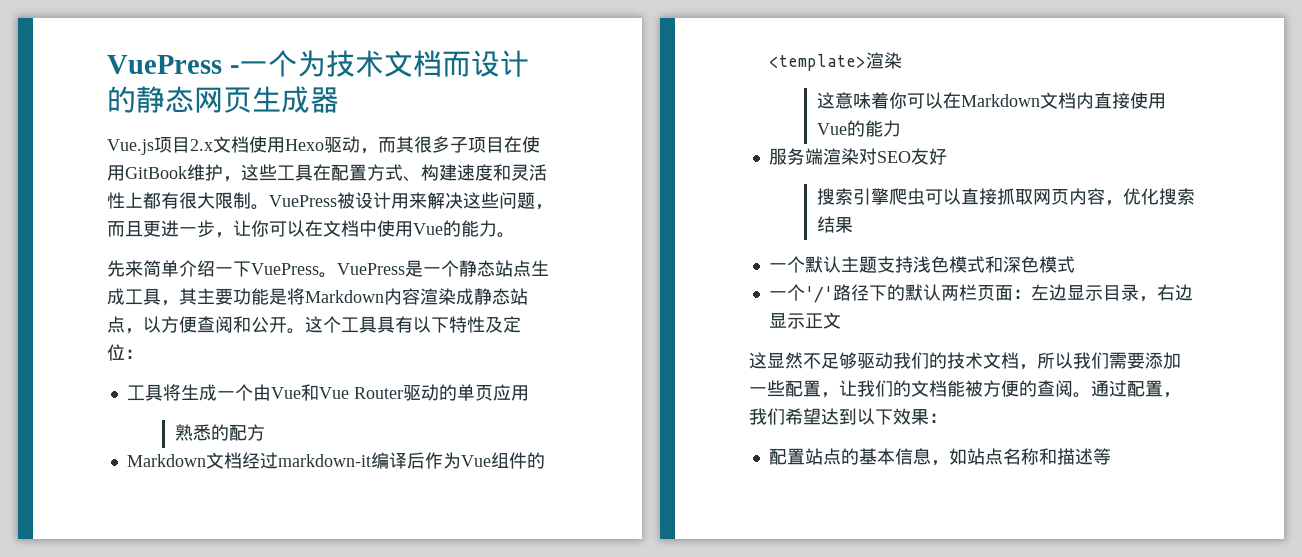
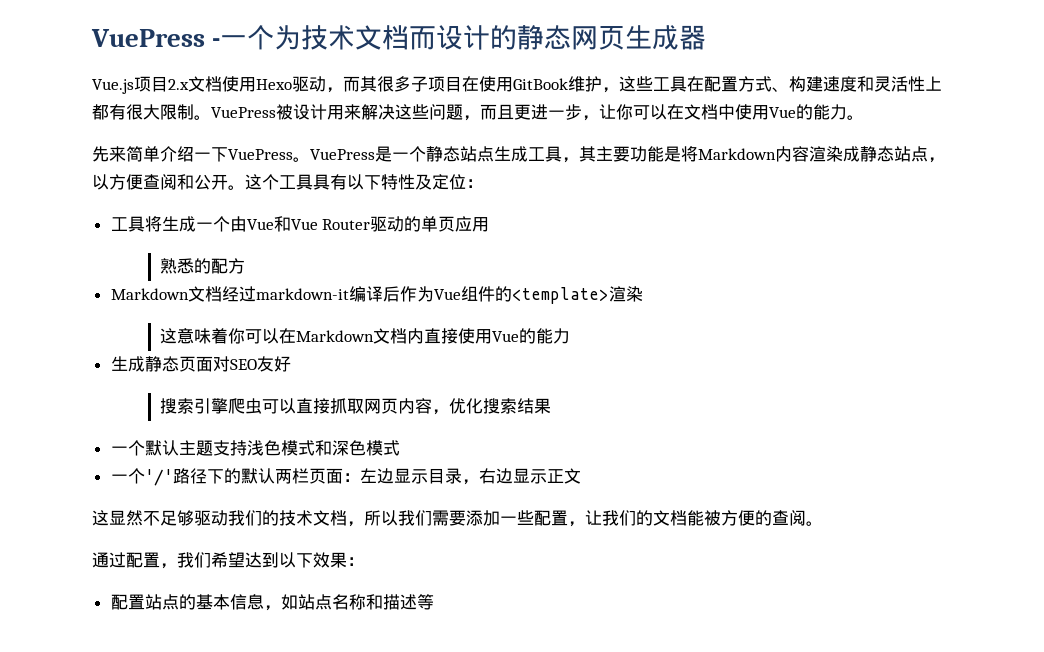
- 服务端渲染对SEO友好
+ 生成静态页面对SEO友好
- 这显然不足够驱动我们的技术文档，所以我们需要添加一些配置，让我们的文档能被方便的查阅。通过配置，我们希望达到以下效果：
+ 这显然不足够驱动我们的技术文档，所以我们需要添加一些配置，让我们的文档能被方便的查阅。
+ 通过配置，我们希望达到以下效果：

